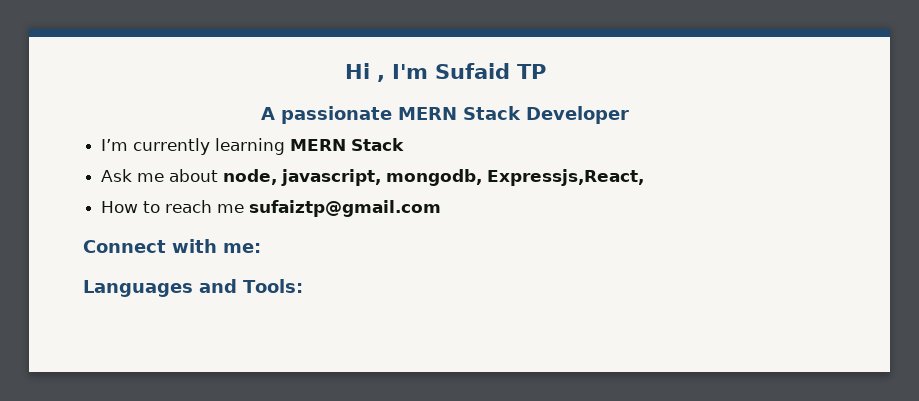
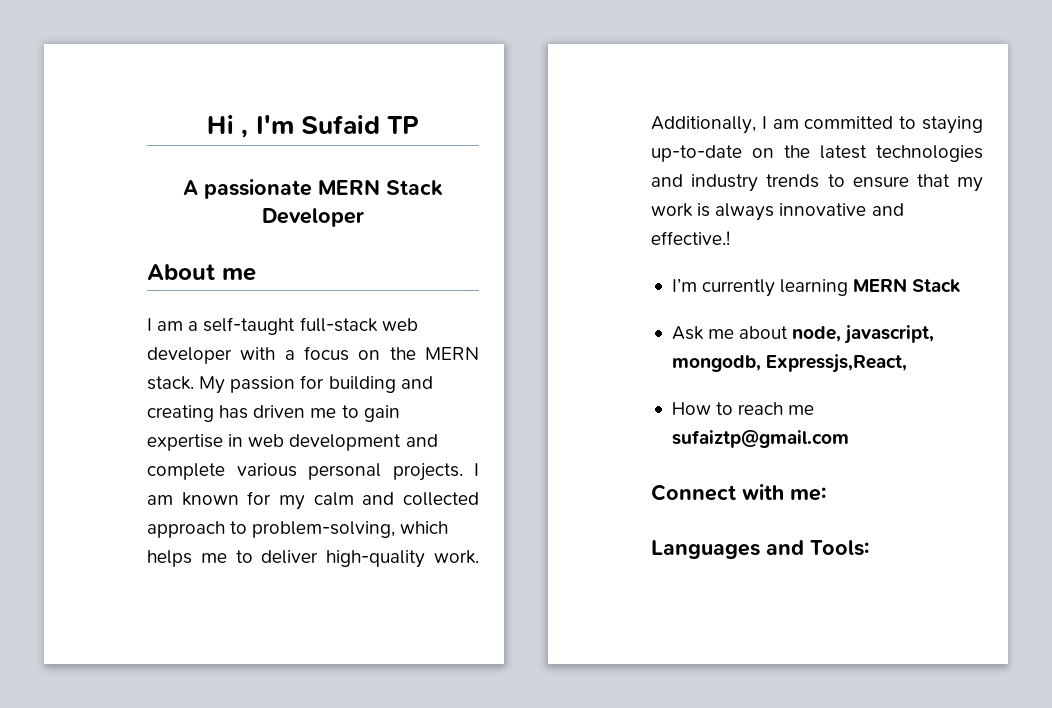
+ About me
+ I am a self-taught full-stack web developer with a focus on the MERN stack. My passion for building and creating has driven me to gain expertise in web development and complete various personal projects. I am known for my calm and collected approach to problem-solving, which helps me to deliver high-quality work. Additionally, I am committed to staying up-to-date on the latest technologies and industry trends to ensure that my work is always innovative and effective.!

